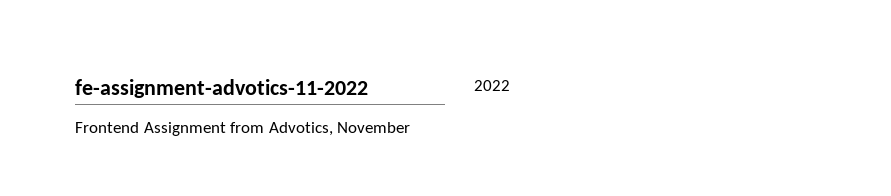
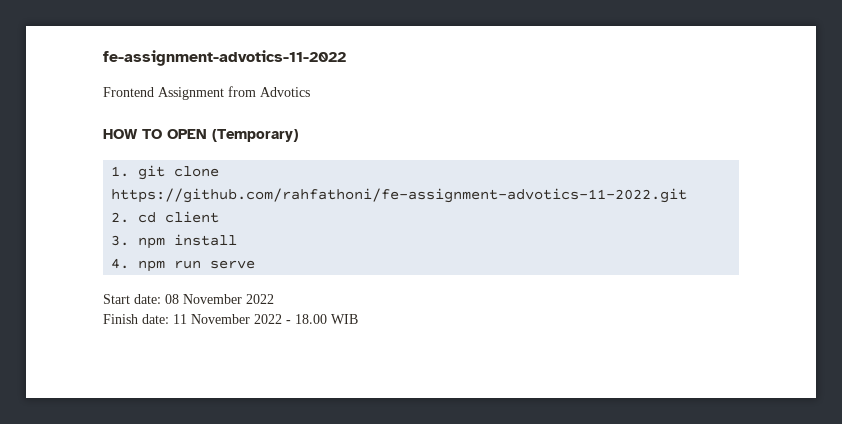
- Frontend Assignment from Advotics, November 2022
+ Frontend Assignment from Advotics
+ HOW TO OPEN (Temporary)
+ 1. git clone https://github.com/rahfathoni/fe-assignment-advotics-11-2022.git
+ 2. cd client
+ 3. npm install
+ 4. npm run serve
+ Start date: 08 November 2022
+ Finish date: 11 November 2022 - 18.00 WIB

